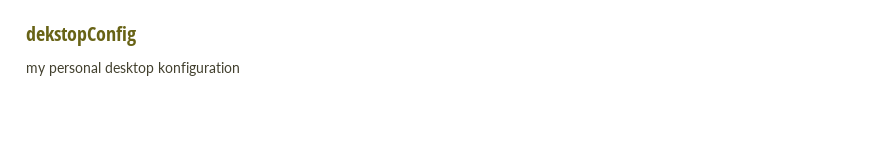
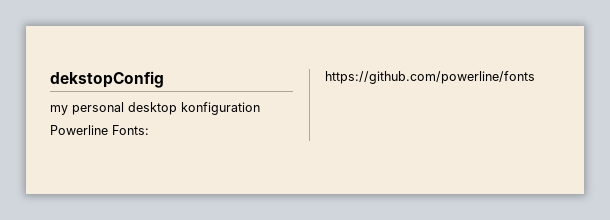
+ Powerline Fonts: https://github.com/powerline/fonts

